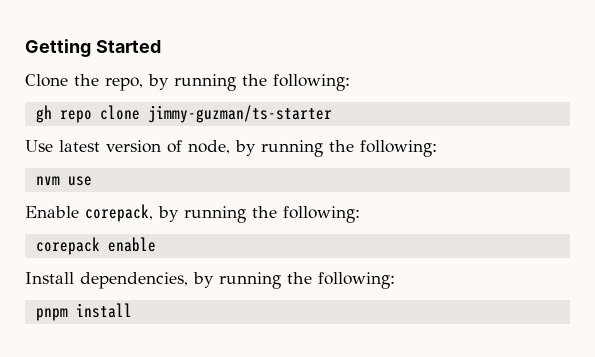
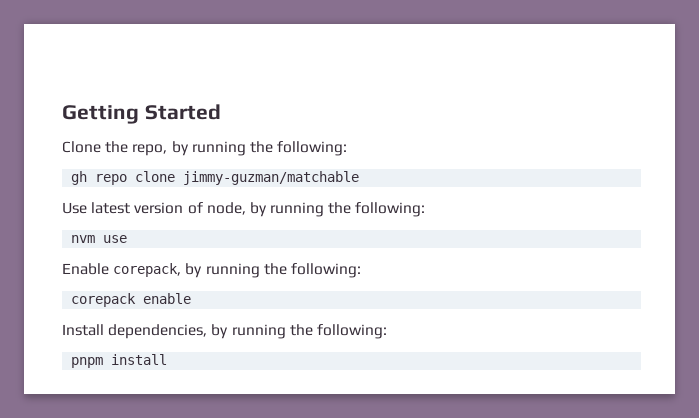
- gh repo clone jimmy-guzman/ts-starter
+ gh repo clone jimmy-guzman/matchable

